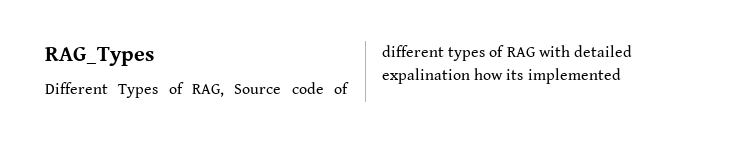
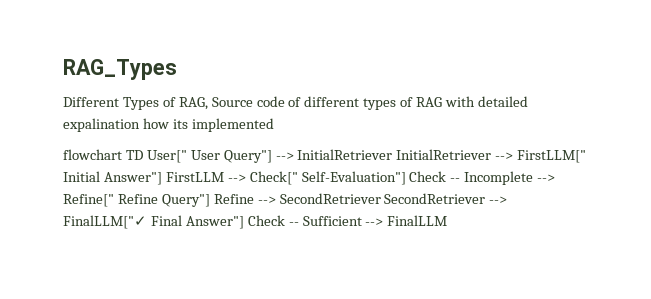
+ flowchart TD User[" User Query"] --> InitialRetriever InitialRetriever --> FirstLLM[" Initial Answer"] FirstLLM --> Check[" Self-Evaluation"] Check -- Incomplete --> Refine[" Refine Query"] Refine --> SecondRetriever SecondRetriever --> FinalLLM["✓ Final Answer"] Check -- Sufficient --> FinalLLM

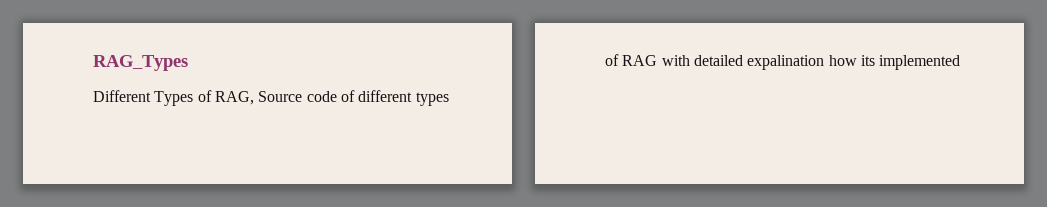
- flowchart TD User[" User Query"] --> InitialRetriever InitialRetriever --> FirstLLM[" Initial Answer"] FirstLLM --> Check[" Self-Evaluation"] Check -- Incomplete --> Refine[" Refine Query"] Refine --> SecondRetriever SecondRetriever --> FinalLLM["✓ Final Answer"] Check -- Sufficient --> FinalLLM

